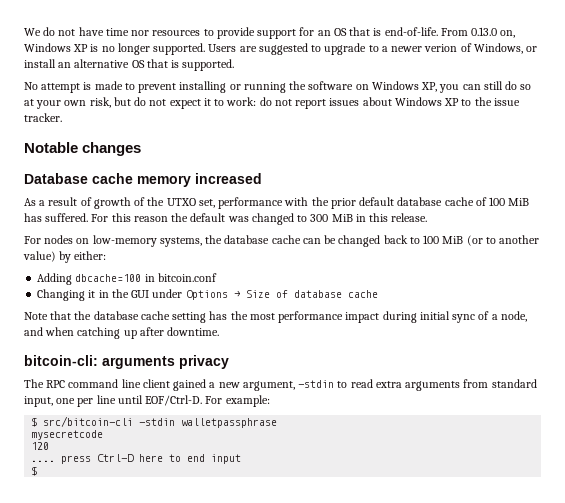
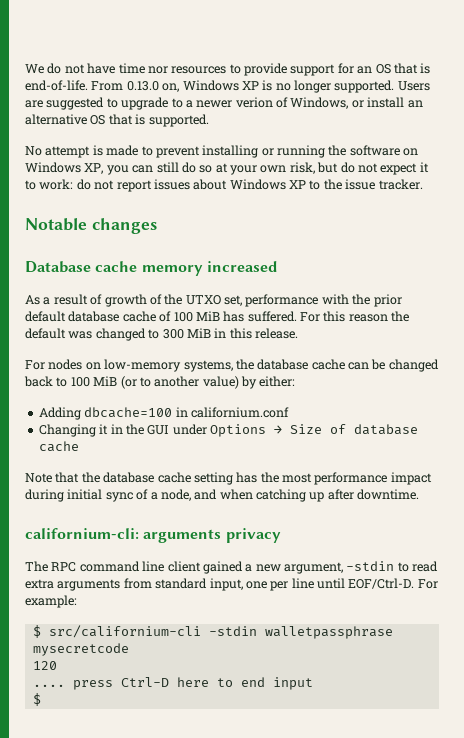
- Adding dbcache=100 in bitcoin.conf
+ Adding dbcache=100 in californium.conf
- bitcoin-cli: arguments privacy
+ californium-cli: arguments privacy
- $ src/bitcoin-cli -stdin walletpassphrase
+ $ src/californium-cli -stdin walletpassphrase

